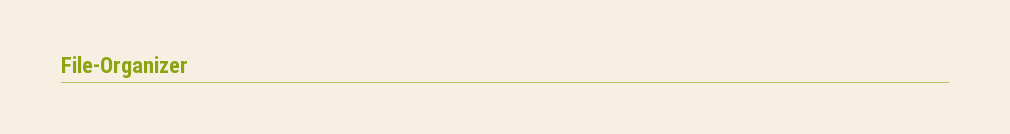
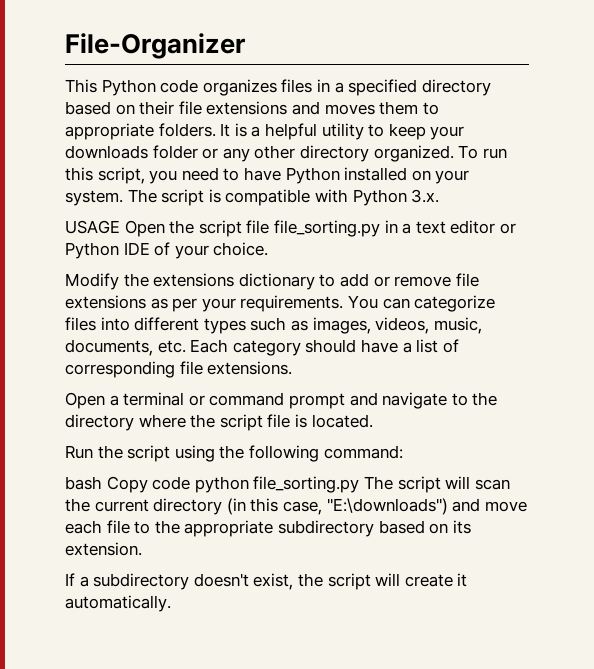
+ This Python code organizes files in a specified directory based on their file extensions and moves them to appropriate folders. It is a helpful utility to keep your downloads folder or any other directory organized. To run this script, you need to have Python installed on your system. The script is compatible with Python 3.x.
+ USAGE Open the script file file_sorting.py in a text editor or Python IDE of your choice.
+ Modify the extensions dictionary to add or remove file extensions as per your requirements. You can categorize files into different types such as images, videos, music, documents, etc. Each category should have a list of corresponding file extensions.
+ Open a terminal or command prompt and navigate to the directory where the script file is located.
+ Run the script using the following command:
+ bash Copy code python file_sorting.py The script will scan the current directory (in this case, "E:\downloads") and move each file to the appropriate subdirectory based on its extension.
+ If a subdirectory doesn't exist, the script will create it automatically.

